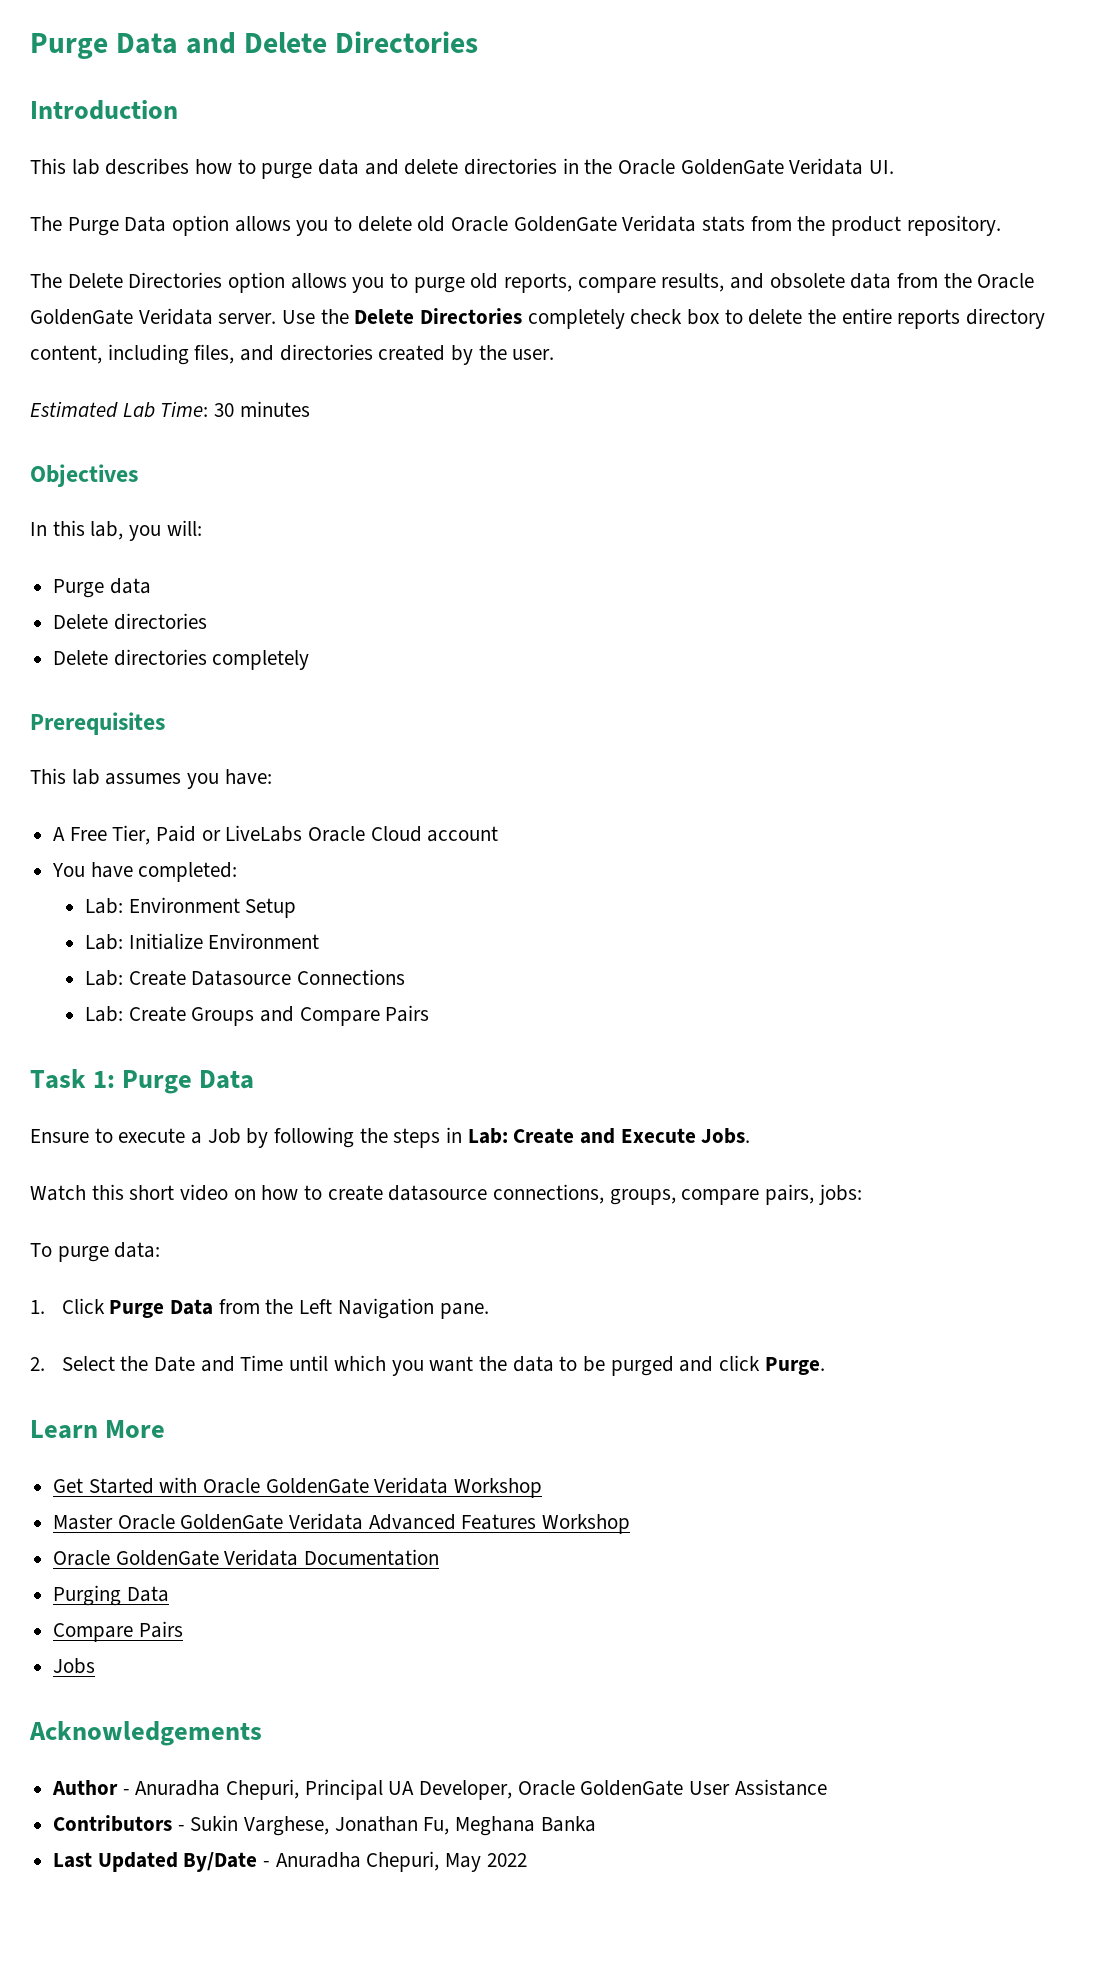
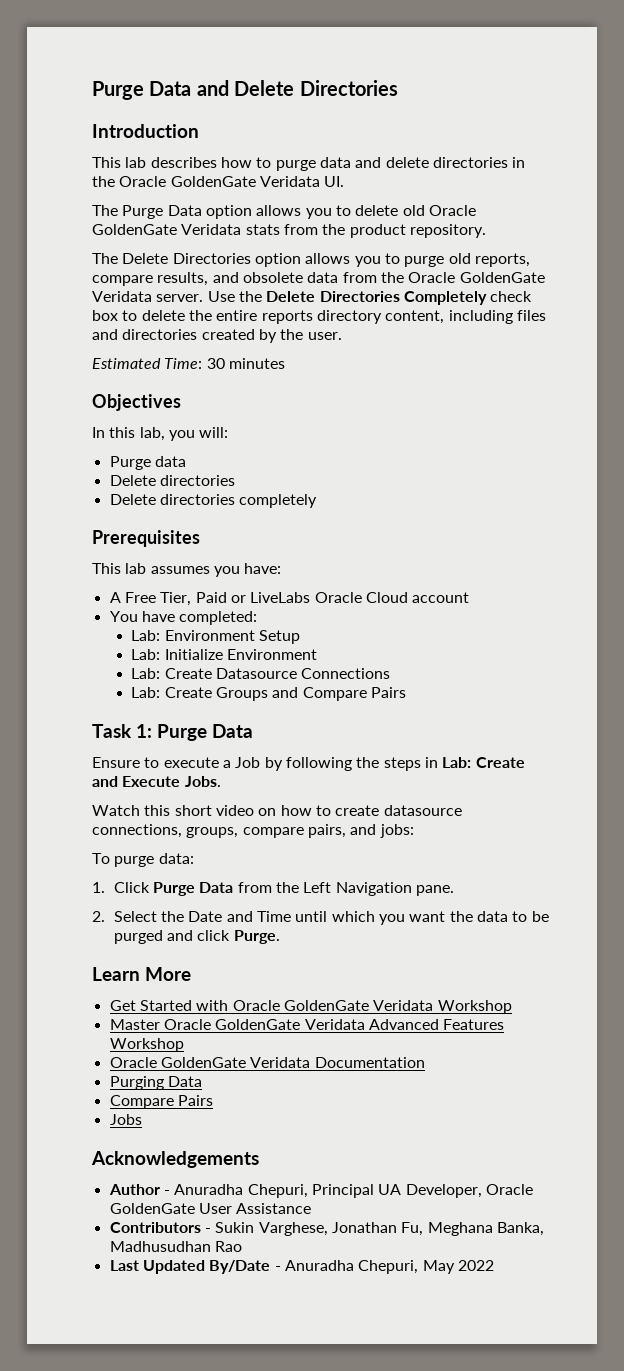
- Use the Delete Directories completely check box to delete the entire reports directory content, including files, and directories created by the user.
+ Use the Delete Directories Completely check box to delete the entire reports directory content, including files and directories created by the user.
- Estimated Lab Time: 30 minutes
+ Estimated Time: 30 minutes
- Watch this short video on how to create datasource connections, groups, compare pairs, jobs:
+ Watch this short video on how to create datasource connections, groups, compare pairs, and jobs:
- Contributors - Sukin Varghese, Jonathan Fu, Meghana Banka
+ Contributors - Sukin Varghese, Jonathan Fu, Meghana Banka, Madhusudhan Rao

